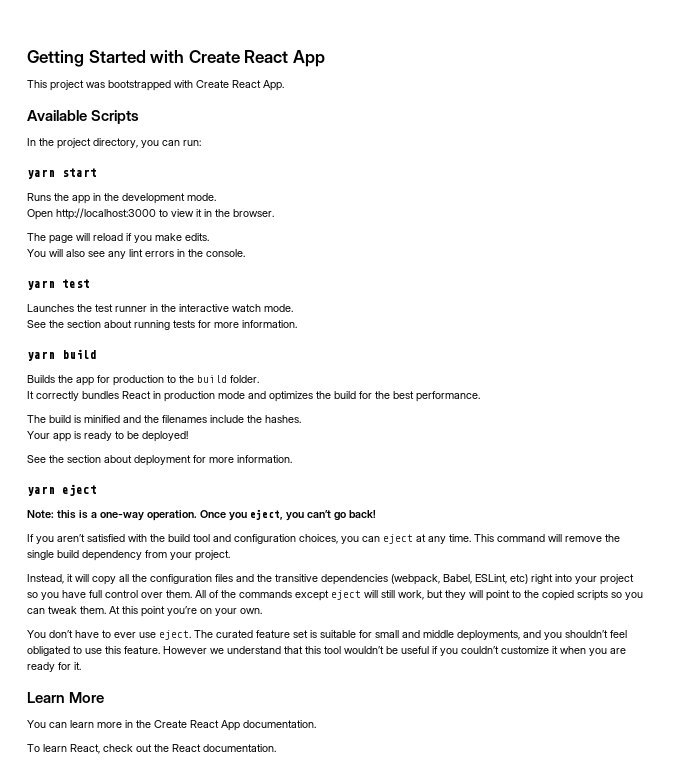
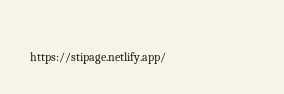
- Getting Started with Create React App
- This project was bootstrapped with Create React App.
- Available Scripts
- In the project directory, you can run:
- yarn start
- Runs the app in the development mode.
- Open http://localhost:3000 to view it in the browser.
- The page will reload if you make edits.
- You will also see any lint errors in the console.
- yarn test
- Launches the test runner in the interactive watch mode.
- See the section about running tests for more information.
- yarn build
- Builds the app for production to the build folder.
- It correctly bundles React in production mode and optimizes the build for the best performance.
- The build is minified and the filenames include the hashes.
- Your app is ready to be deployed!
- See the section about deployment for more information.
- yarn eject
- Note: this is a one-way operation. Once you eject, you can’t go back!
- If you aren’t satisfied with the build tool and configuration choices, you can eject at any time. This command will remove the single build dependency from your project.
- Instead, it will copy all the configuration files and the transitive dependencies (webpack, Babel, ESLint, etc) right into your project so you have full control over them. All of the commands except eject will still work, but they will point to the copied scripts so you can tweak them. At this point you’re on your own.
- You don’t have to ever use eject. The curated feature set is suitable for small and middle deployments, and you shouldn’t feel obligated to use this feature. However we understand that this tool wouldn’t be useful if you couldn’t customize it when you are ready for it.
- Learn More
- You can learn more in the Create React App documentation.
- To learn React, check out the React documentation.
+ https://stipage.netlify.app/

